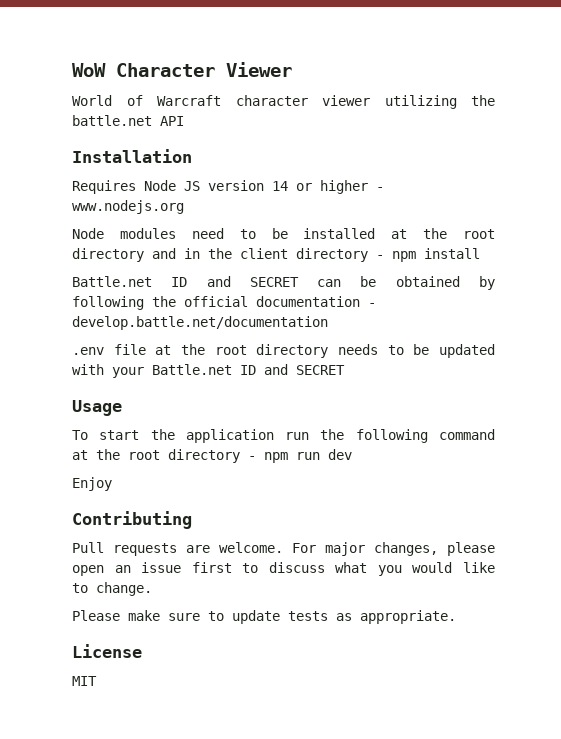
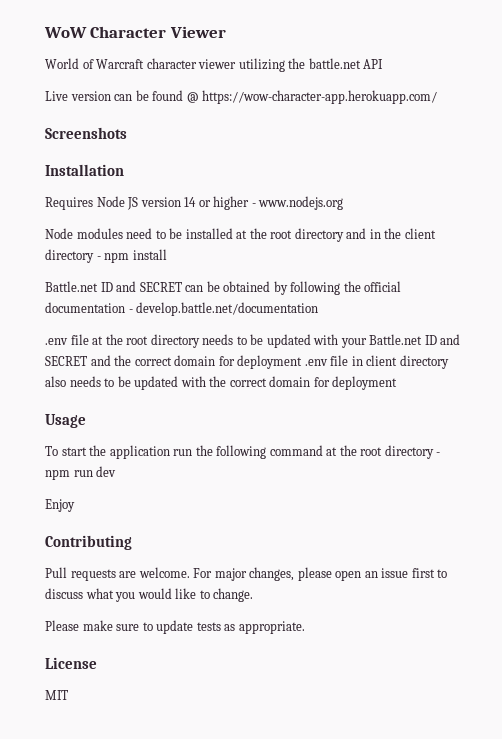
+ Live version can be found @ https://wow-character-app.herokuapp.com/
+ Screenshots
- .env file at the root directory needs to be updated with your Battle.net ID and SECRET
+ .env file at the root directory needs to be updated with your Battle.net ID and SECRET and the correct domain for deployment .env file in client directory also needs to be updated with the correct domain for deployment

